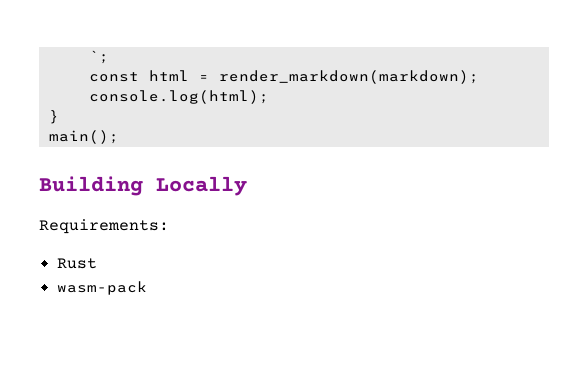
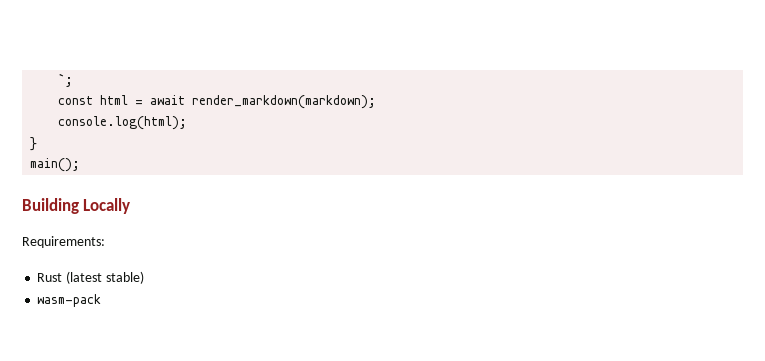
- const html = render_markdown(markdown);
+ const html = await render_markdown(markdown);
- Rust
+ Rust (latest stable)

